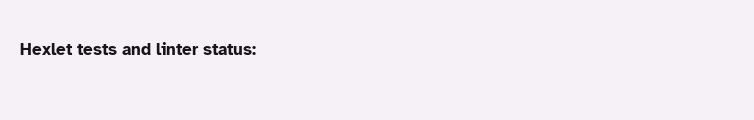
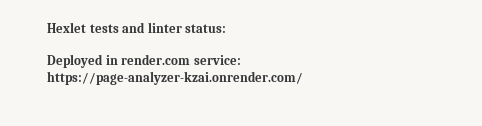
+ Deployed in render.com service: https://page-analyzer-kzai.onrender.com/

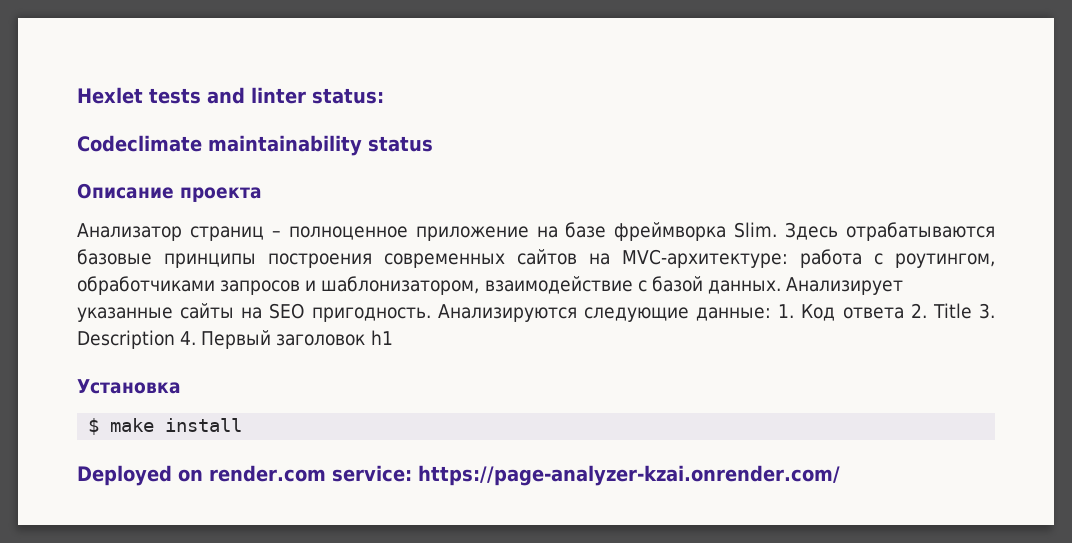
+ Codeclimate maintainability status
+ Описание проекта
+ Анализатор страниц – полноценное приложение на базе фреймворка Slim. Здесь отрабатываются базовые принципы построения современных сайтов на MVC-архитектуре: работа с роутингом, обработчиками запросов и шаблонизатором, взаимодействие с базой данных. Анализирует указанные сайты на SEO пригодность. Анализируются следующие данные: 1. Код ответа 2. Title 3. Description 4. Первый заголовок h1
+ Установка
+ $ make install
- Deployed in render.com service: https://page-analyzer-kzai.onrender.com/
+ Deployed on render.com service: https://page-analyzer-kzai.onrender.com/

